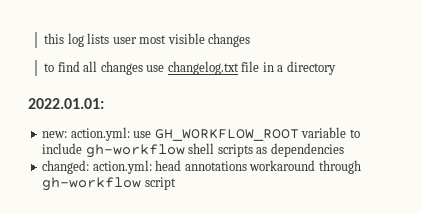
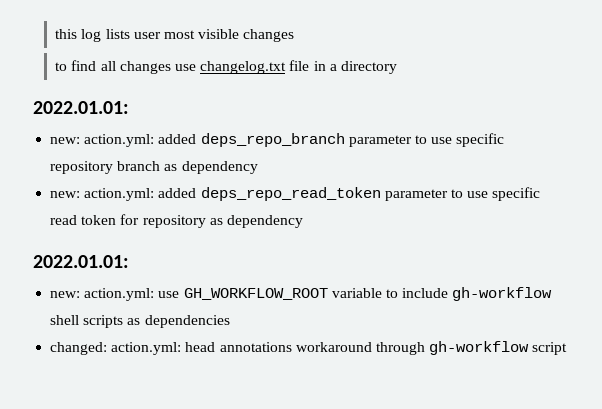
+ new: action.yml: added deps_repo_branch parameter to use specific repository branch as dependency
+ new: action.yml: added deps_repo_read_token parameter to use specific read token for repository as dependency
+ 2022.01.01:

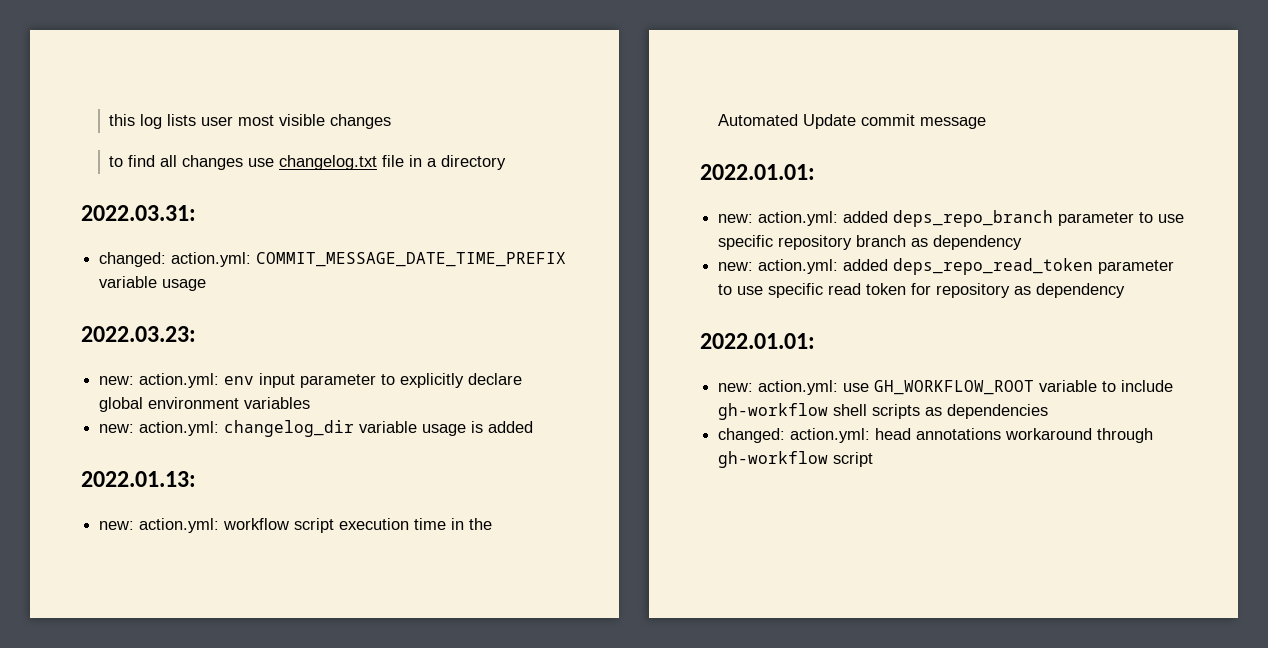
+ 2022.03.31:
+ changed: action.yml: COMMIT_MESSAGE_DATE_TIME_PREFIX variable usage
+ 2022.03.23:
+ new: action.yml: env input parameter to explicitly declare global environment variables
+ new: action.yml: changelog_dir variable usage is added
+ 2022.01.13:
+ new: action.yml: workflow script execution time in the Automated Update commit message

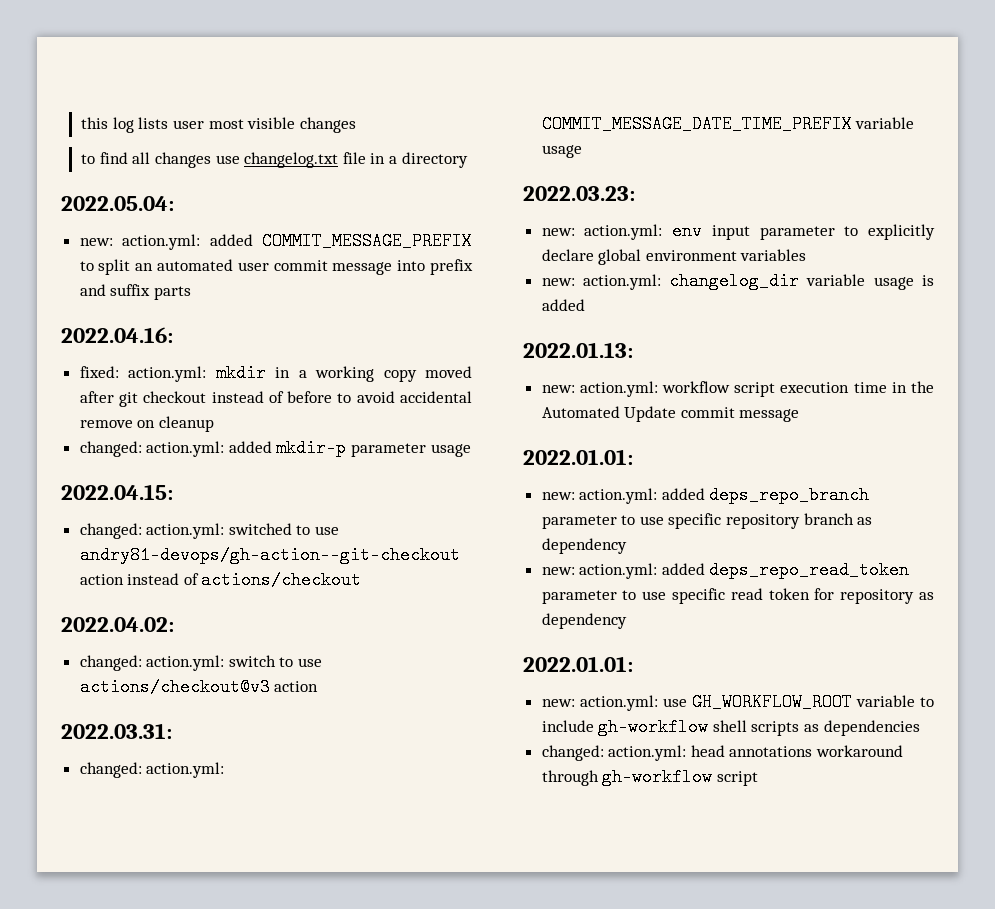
+ 2022.05.04:
+ new: action.yml: added COMMIT_MESSAGE_PREFIX to split an automated user commit message into prefix and suffix parts
+ 2022.04.16:
+ fixed: action.yml: mkdir in a working copy moved after git checkout instead of before to avoid accidental remove on cleanup
+ changed: action.yml: added mkdir-p parameter usage
+ 2022.04.15:
+ changed: action.yml: switched to use andry81-devops/gh-action--git-checkout action instead of actions/checkout
+ 2022.04.02:
+ changed: action.yml: switch to use actions/checkout@v3 action

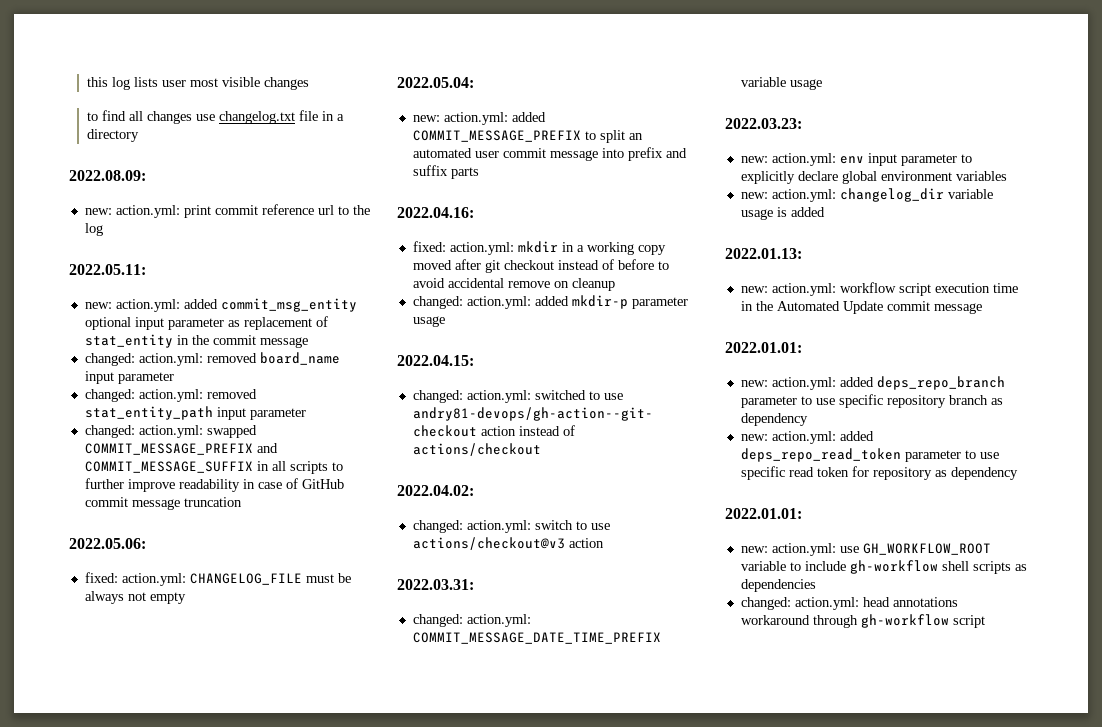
+ 2022.08.09:
+ new: action.yml: print commit reference url to the log
+ 2022.05.11:
+ new: action.yml: added commit_msg_entity optional input parameter as replacement of stat_entity in the commit message
+ changed: action.yml: removed board_name input parameter
+ changed: action.yml: removed stat_entity_path input parameter
+ changed: action.yml: swapped COMMIT_MESSAGE_PREFIX and COMMIT_MESSAGE_SUFFIX in all scripts to further improve readability in case of GitHub commit message truncation
+ 2022.05.06:
+ fixed: action.yml: CHANGELOG_FILE must be always not empty

